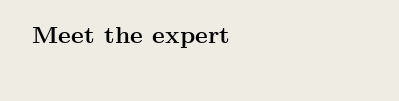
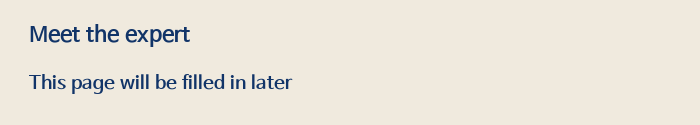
+ This page will be filled in later

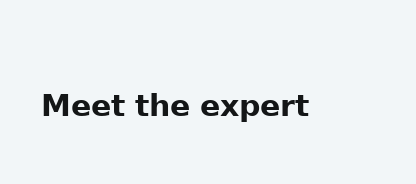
- This page will be filled in later

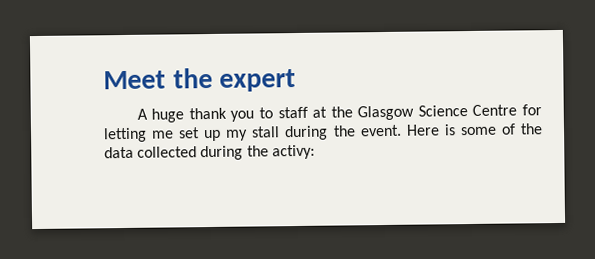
+ A huge thank you to staff at the Glasgow Science Centre for letting me set up my stall during the event. Here is some of the data collected during the activy:

